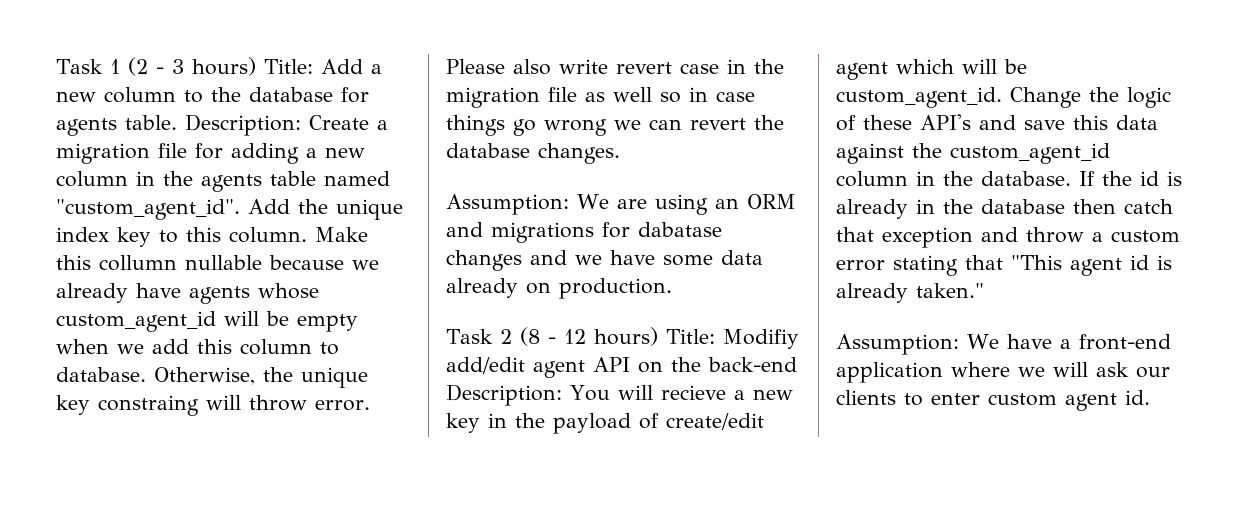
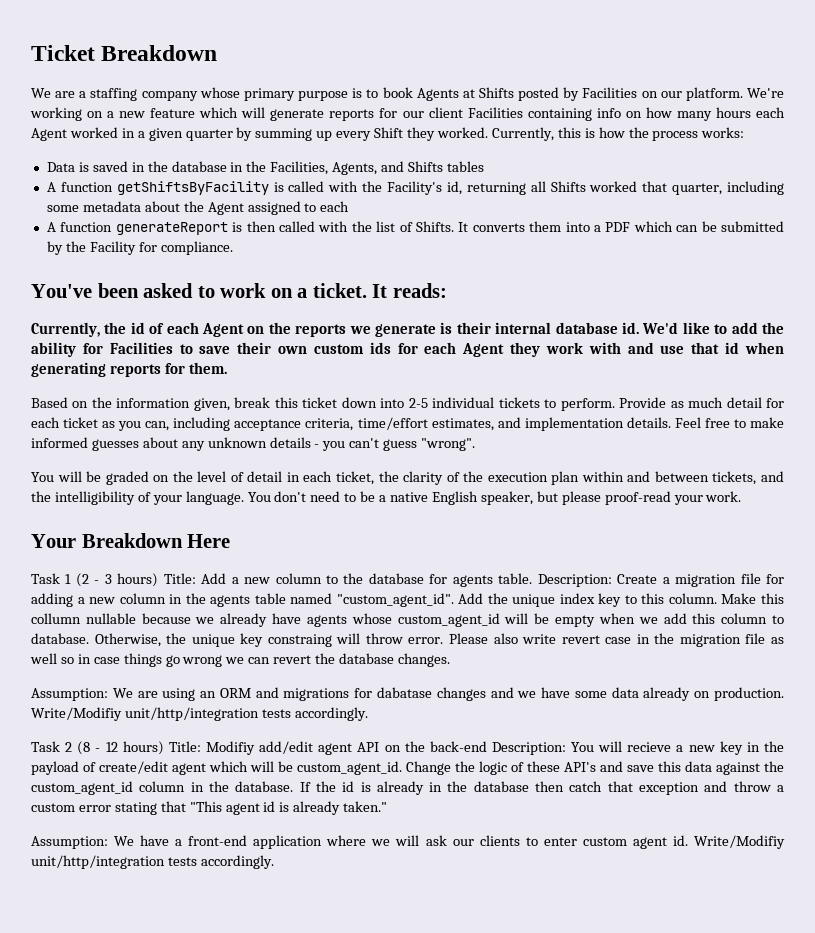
+ Ticket Breakdown
+ We are a staffing company whose primary purpose is to book Agents at Shifts posted by Facilities on our platform. We're working on a new feature which will generate reports for our client Facilities containing info on how many hours each Agent worked in a given quarter by summing up every Shift they worked. Currently, this is how the process works:
+ Data is saved in the database in the Facilities, Agents, and Shifts tables
+ A function getShiftsByFacility is called with the Facility's id, returning all Shifts worked that quarter, including some metadata about the Agent assigned to each
+ A function generateReport is then called with the list of Shifts. It converts them into a PDF which can be submitted by the Facility for compliance.
+ You've been asked to work on a ticket. It reads:
+ Currently, the id of each Agent on the reports we generate is their internal database id. We'd like to add the ability for Facilities to save their own custom ids for each Agent they work with and use that id when generating reports for them.
+ Based on the information given, break this ticket down into 2-5 individual tickets to perform. Provide as much detail for each ticket as you can, including acceptance criteria, time/effort estimates, and implementation details. Feel free to make informed guesses about any unknown details - you can't guess "wrong".
+ You will be graded on the level of detail in each ticket, the clarity of the execution plan within and between tickets, and the intelligibility of your language. You don't need to be a native English speaker, but please proof-read your work.
+ Your Breakdown Here
- Assumption: We are using an ORM and migrations for dabatase changes and we have some data already on production.
+ Assumption: We are using an ORM and migrations for dabatase changes and we have some data already on production. Write/Modifiy unit/http/integration tests accordingly.
- Assumption: We have a front-end application where we will ask our clients to enter custom agent id.
+ Assumption: We have a front-end application where we will ask our clients to enter custom agent id. Write/Modifiy unit/http/integration tests accordingly.

